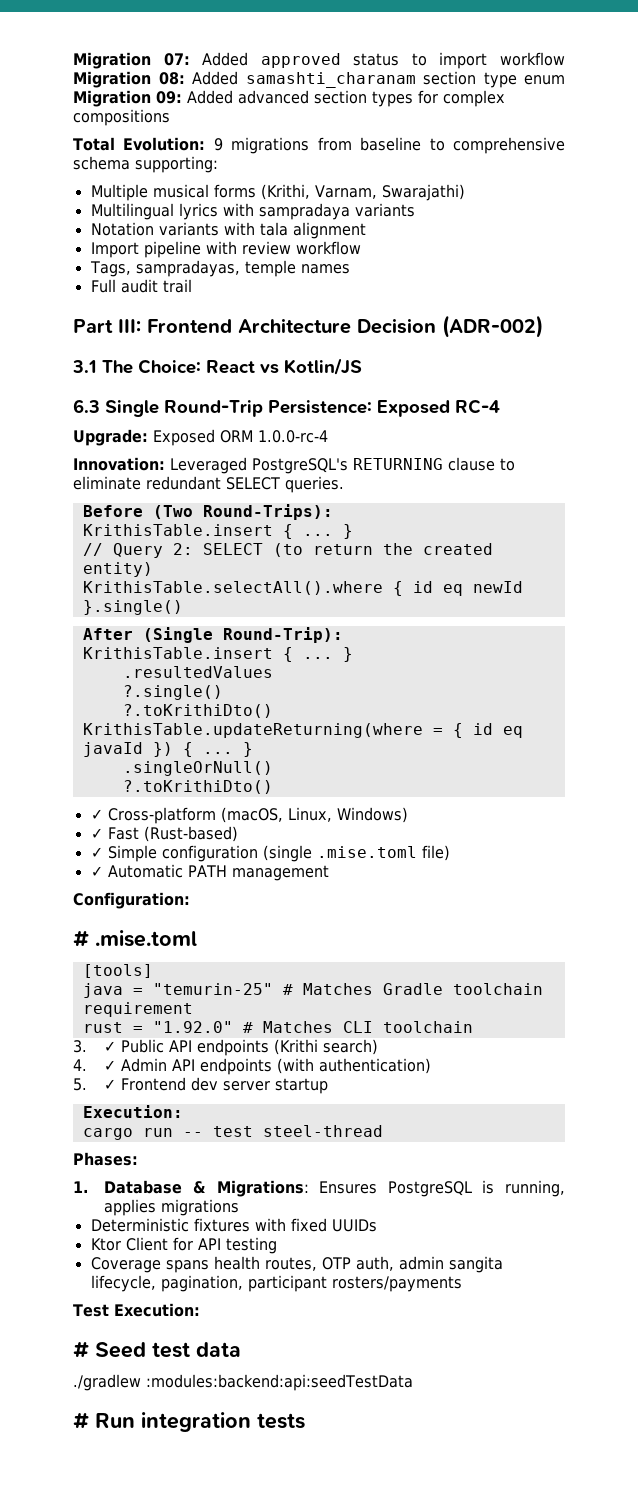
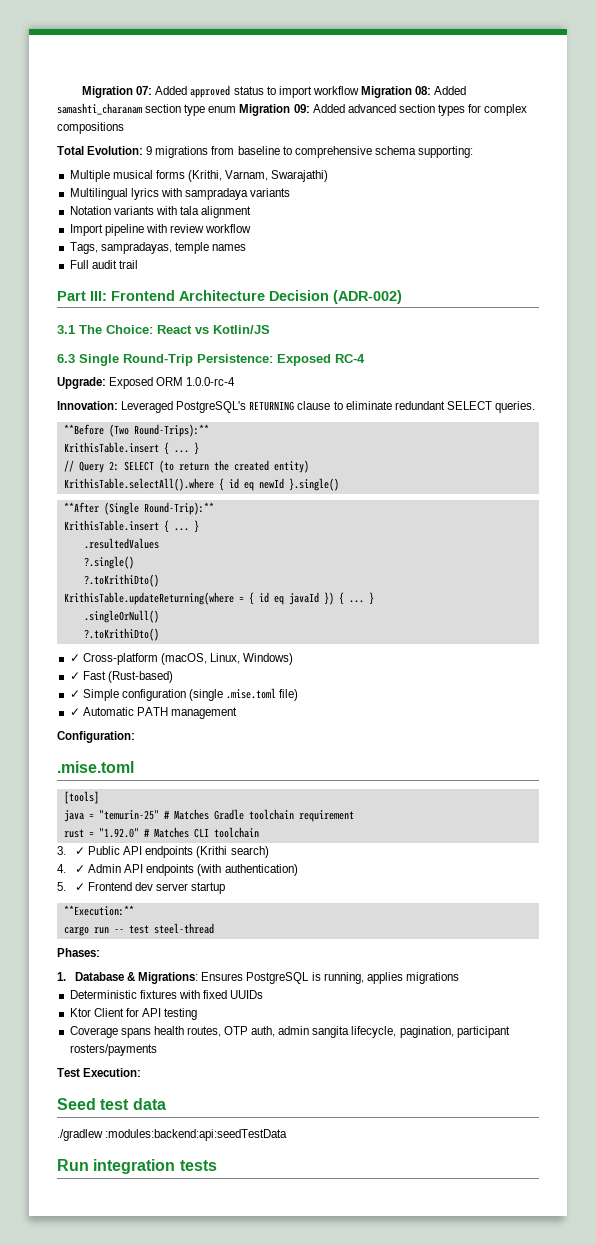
- Before (Two Round-Trips):
+ **Before (Two Round-Trips):**
- After (Single Round-Trip):
+ **After (Single Round-Trip):**
  Configuration:
- # .mise.toml
+ .mise.toml
  5. ✓ Frontend dev server startup
- Execution:
+ **Execution:**
- # Seed test data
+ Seed test data
- # Run integration tests
+ Run integration tests

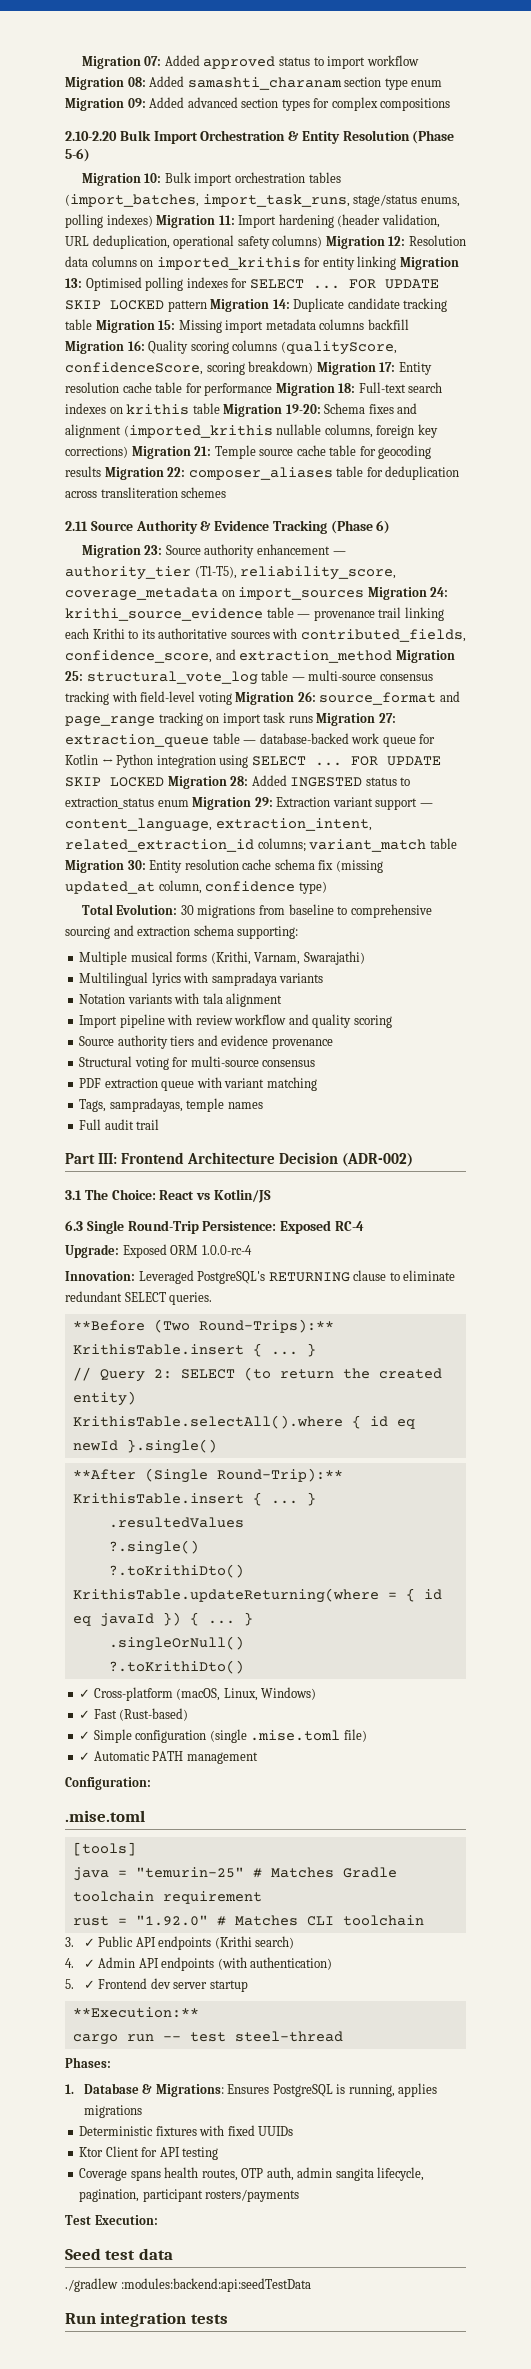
+ 2.10-2.20 Bulk Import Orchestration & Entity Resolution (Phase 5-6)
+ Migration 10: Bulk import orchestration tables (import_batches, import_task_runs, stage/status enums, polling indexes) Migration 11: Import hardening (header validation, URL deduplication, operational safety columns) Migration 12: Resolution data columns on imported_krithis for entity linking Migration 13: Optimised polling indexes for SELECT ... FOR UPDATE SKIP LOCKED pattern Migration 14: Duplicate candidate tracking table Migration 15: Missing import metadata columns backfill Migration 16: Quality scoring columns (qualityScore, confidenceScore, scoring breakdown) Migration 17: Entity resolution cache table for performance Migration 18: Full-text search indexes on krithis table Migration 19-20: Schema fixes and alignment (imported_krithis nullable columns, foreign key corrections) Migration 21: Temple source cache table for geocoding results Migration 22: composer_aliases table for deduplication across transliteration schemes
+ 2.11 Source Authority & Evidence Tracking (Phase 6)
+ Migration 23: Source authority enhancement — authority_tier (T1-T5), reliability_score, coverage_metadata on import_sources Migration 24: krithi_source_evidence table — provenance trail linking each Krithi to its authoritative sources with contributed_fields, confidence_score, and extraction_method Migration 25: structural_vote_log table — multi-source consensus tracking with field-level voting Migration 26: source_format and page_range tracking on import task runs Migration 27: extraction_queue table — database-backed work queue for Kotlin ↔ Python integration using SELECT ... FOR UPDATE SKIP LOCKED Migration 28: Added INGESTED status to extraction_status enum Migration 29: Extraction variant support — content_language, extraction_intent, related_extraction_id columns; variant_match table Migration 30: Entity resolution cache schema fix (missing updated_at column, confidence type)
- Total Evolution: 9 migrations from baseline to comprehensive schema supporting:
+ Total Evolution: 30 migrations from baseline to comprehensive sourcing and extraction schema supporting:
- Import pipeline with review workflow
+ Import pipeline with review workflow and quality scoring
+ Source authority tiers and evidence provenance
+ Structural voting for multi-source consensus
+ PDF extraction queue with variant matching

